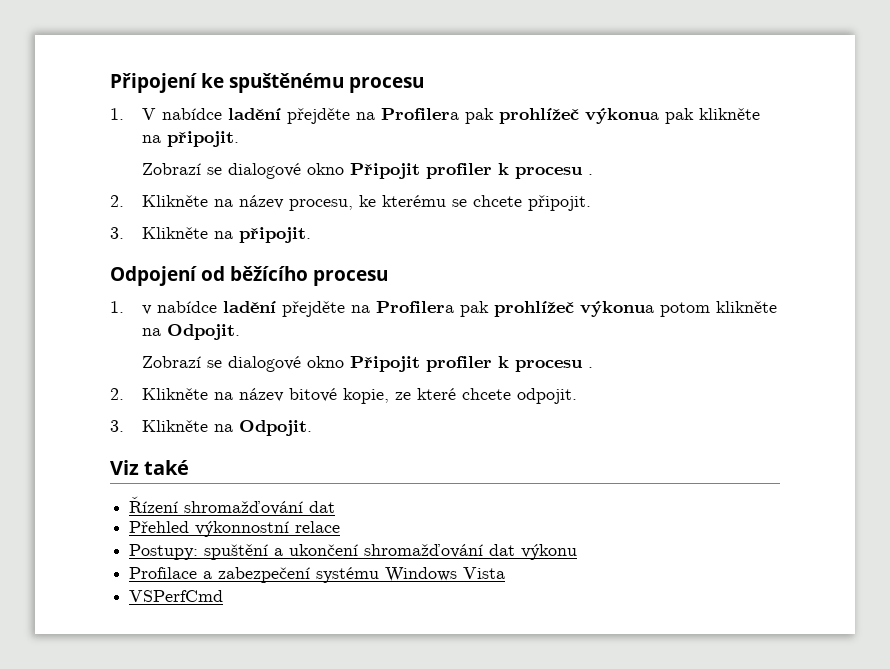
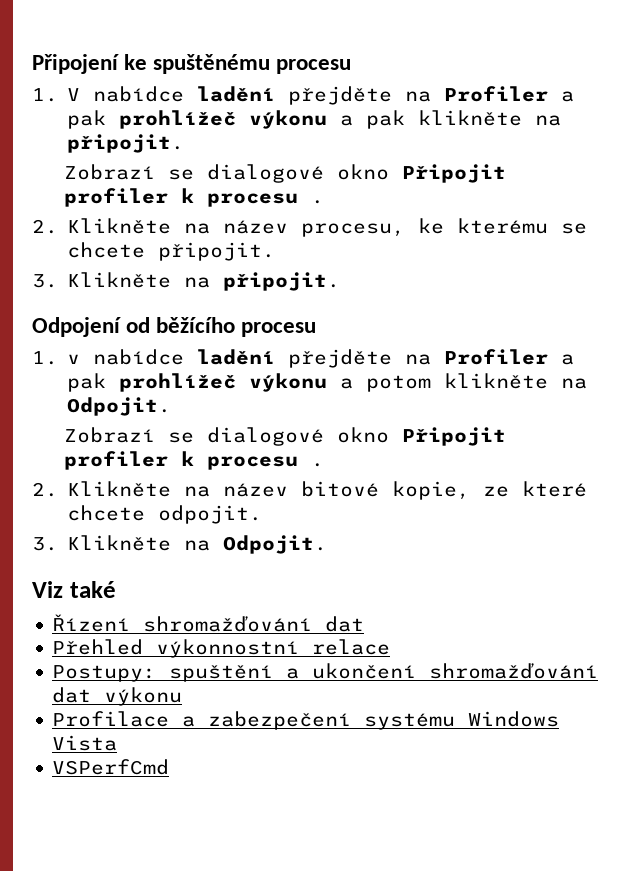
- 1. V nabídce ladění přejděte na Profilera pak prohlížeč výkonua pak klikněte na připojit.
+ 1. V nabídce ladění přejděte na Profiler a pak prohlížeč výkonu a pak klikněte na připojit.
- 1. v nabídce ladění přejděte na Profilera pak prohlížeč výkonua potom klikněte na Odpojit.
+ 1. v nabídce ladění přejděte na Profiler a pak prohlížeč výkonu a potom klikněte na Odpojit.

